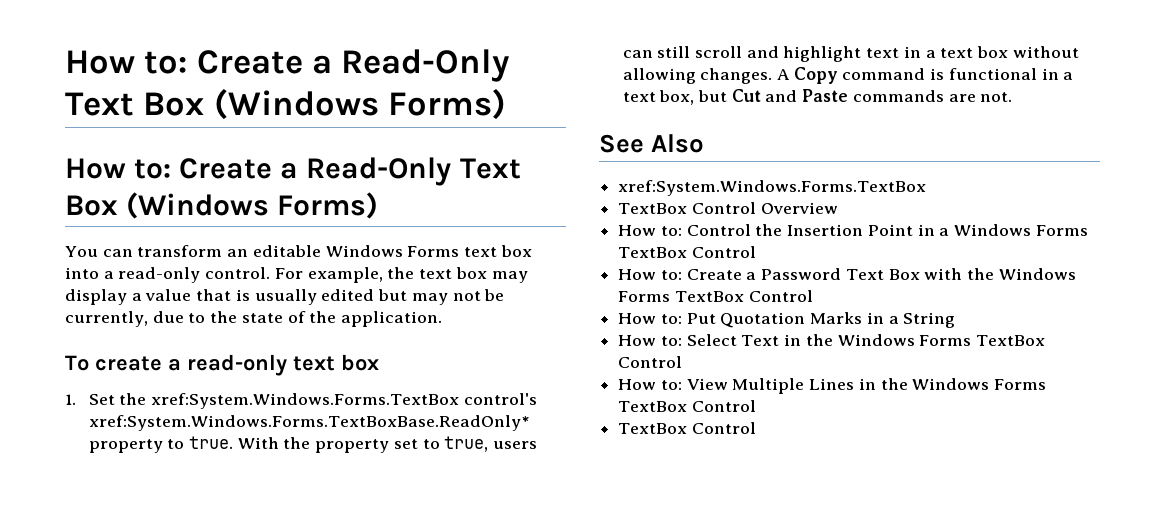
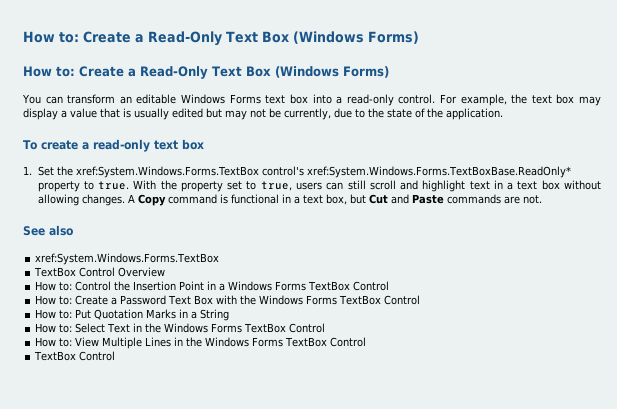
- See Also
+ See also

